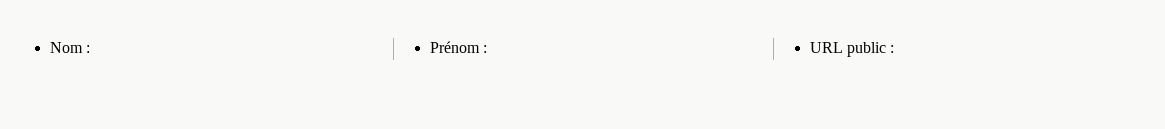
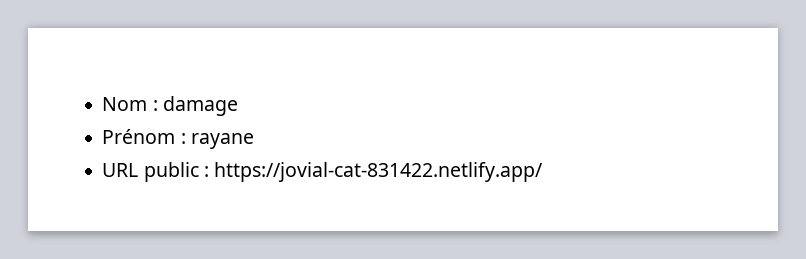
- Nom :
+ Nom : damage
- Prénom :
+ Prénom : rayane
- URL public :
+ URL public : https://jovial-cat-831422.netlify.app/

